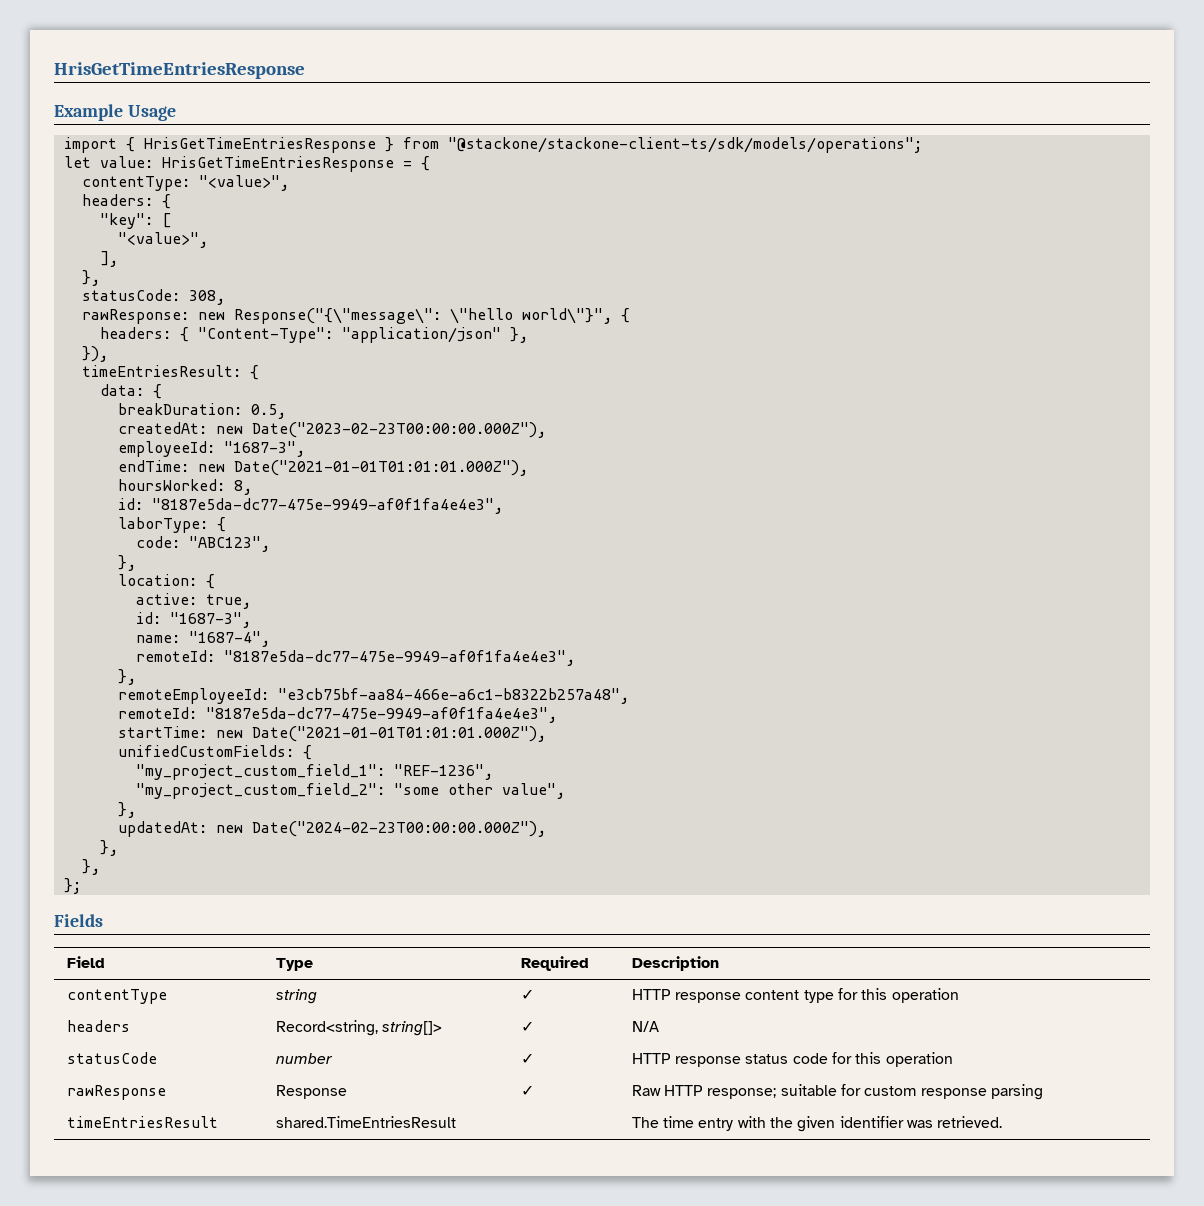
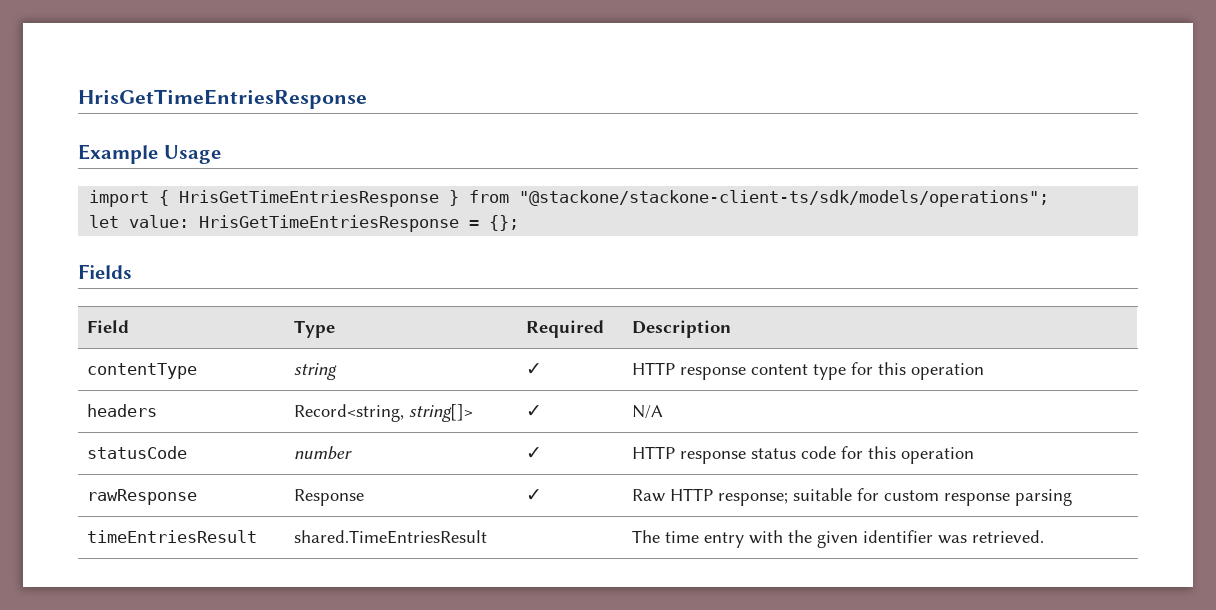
- let value: HrisGetTimeEntriesResponse = {
- contentType: "<value>",
- headers: {
- "key": [
- "<value>",
- ],
- },
- statusCode: 308,
- rawResponse: new Response("{\"message\": \"hello world\"}", {
- headers: { "Content-Type": "application/json" },
- }),
- timeEntriesResult: {
- data: {
- breakDuration: 0.5,
- createdAt: new Date("2023-02-23T00:00:00.000Z"),
- employeeId: "1687-3",
- endTime: new Date("2021-01-01T01:01:01.000Z"),
- hoursWorked: 8,
- id: "8187e5da-dc77-475e-9949-af0f1fa4e4e3",
- laborType: {
- code: "ABC123",
- },
- location: {
- active: true,
- id: "1687-3",
- name: "1687-4",
- remoteId: "8187e5da-dc77-475e-9949-af0f1fa4e4e3",
- },
- remoteEmployeeId: "e3cb75bf-aa84-466e-a6c1-b8322b257a48",
- remoteId: "8187e5da-dc77-475e-9949-af0f1fa4e4e3",
- startTime: new Date("2021-01-01T01:01:01.000Z"),
- unifiedCustomFields: {
- "my_project_custom_field_1": "REF-1236",
- "my_project_custom_field_2": "some other value",
- },
- updatedAt: new Date("2024-02-23T00:00:00.000Z"),
- },
- },
- };
+ let value: HrisGetTimeEntriesResponse = {};

